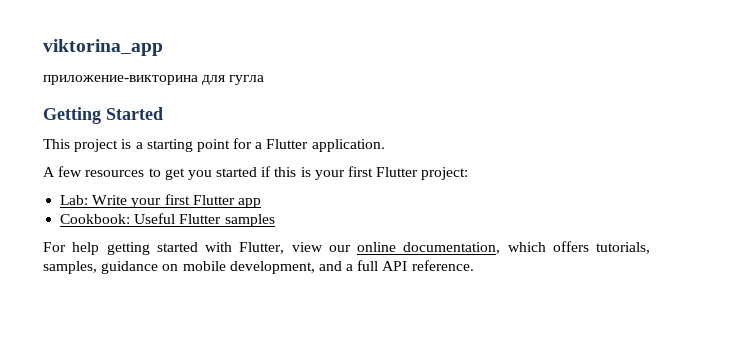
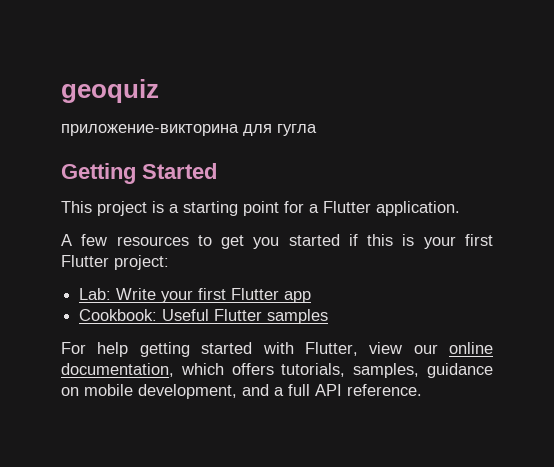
- viktorina_app
+ geoquiz

